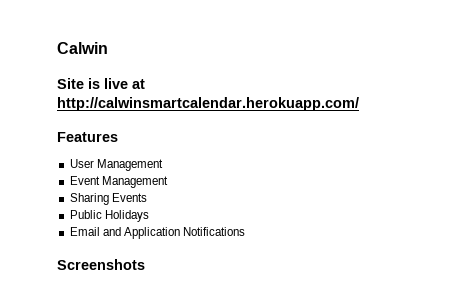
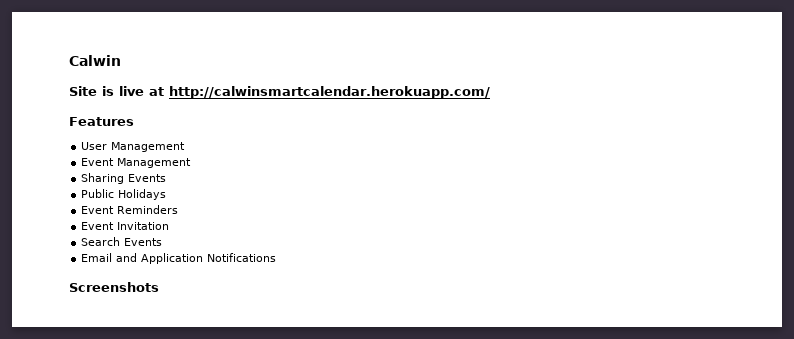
+ Event Reminders
+ Event Invitation
+ Search Events

